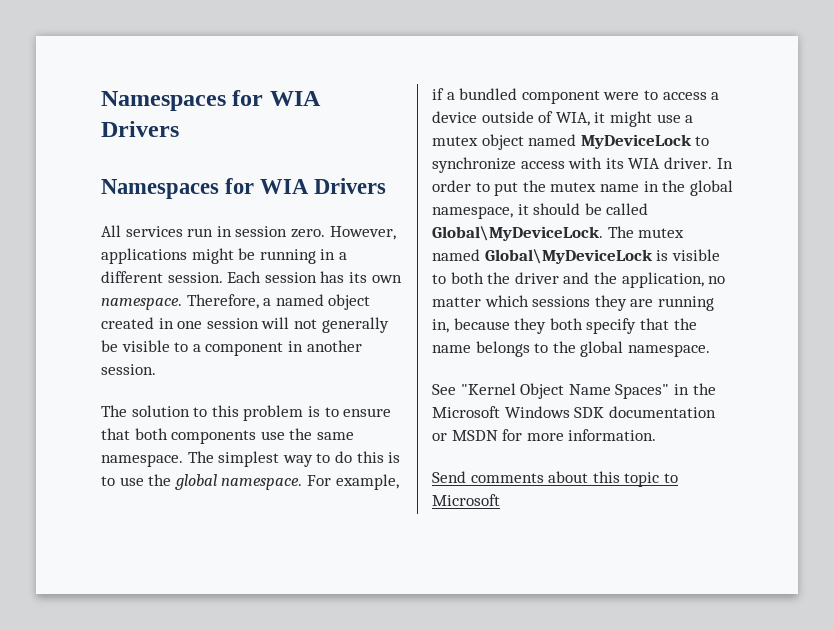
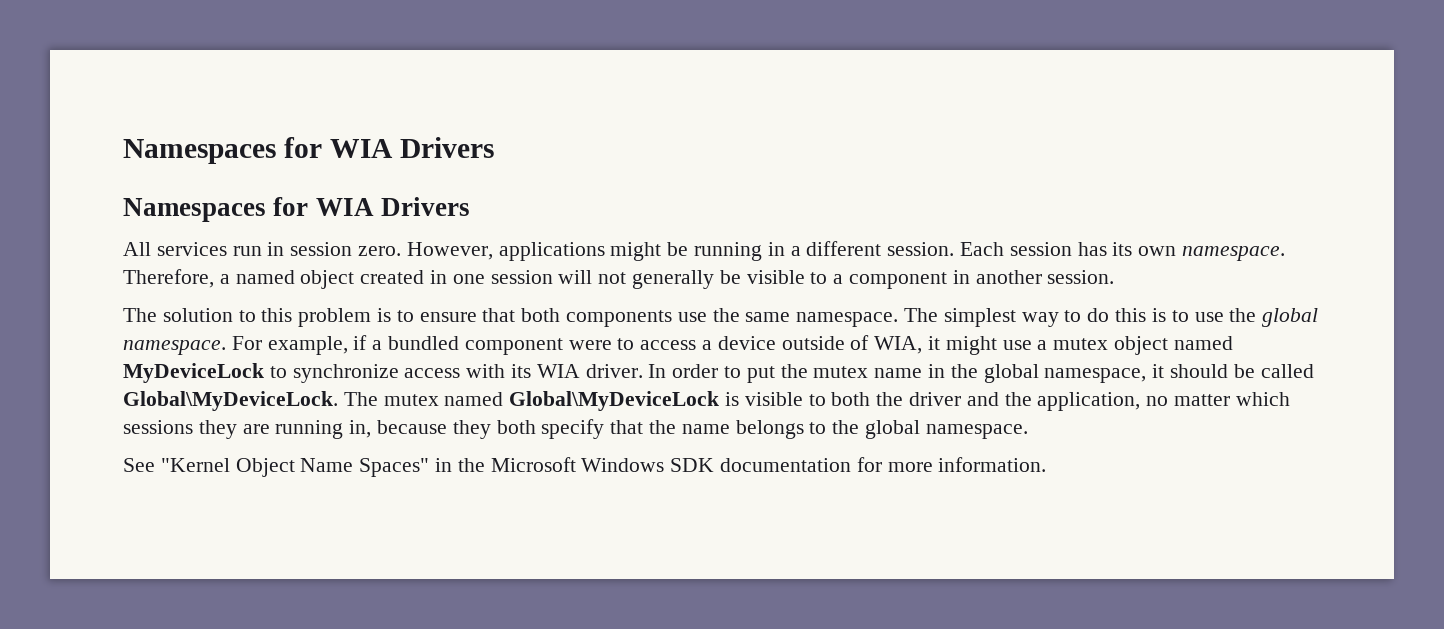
- See "Kernel Object Name Spaces" in the Microsoft Windows SDK documentation or MSDN for more information.
+ See "Kernel Object Name Spaces" in the Microsoft Windows SDK documentation for more information.
- Send comments about this topic to Microsoft

